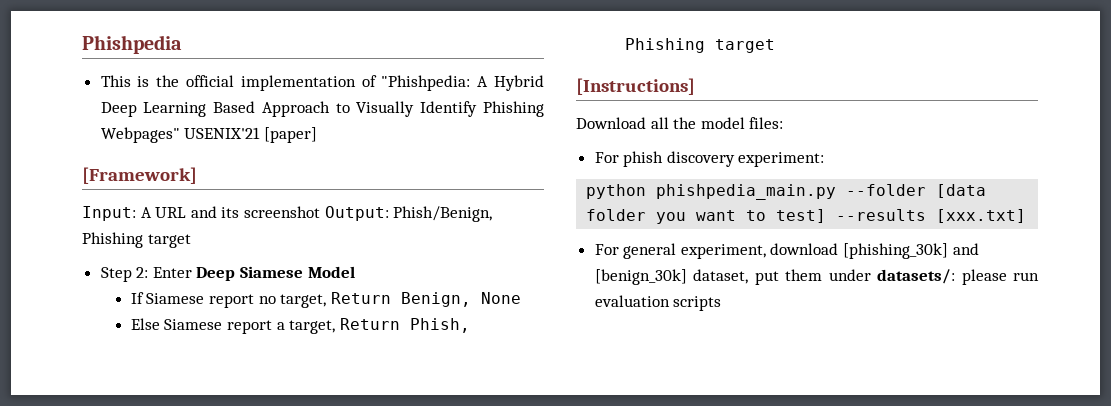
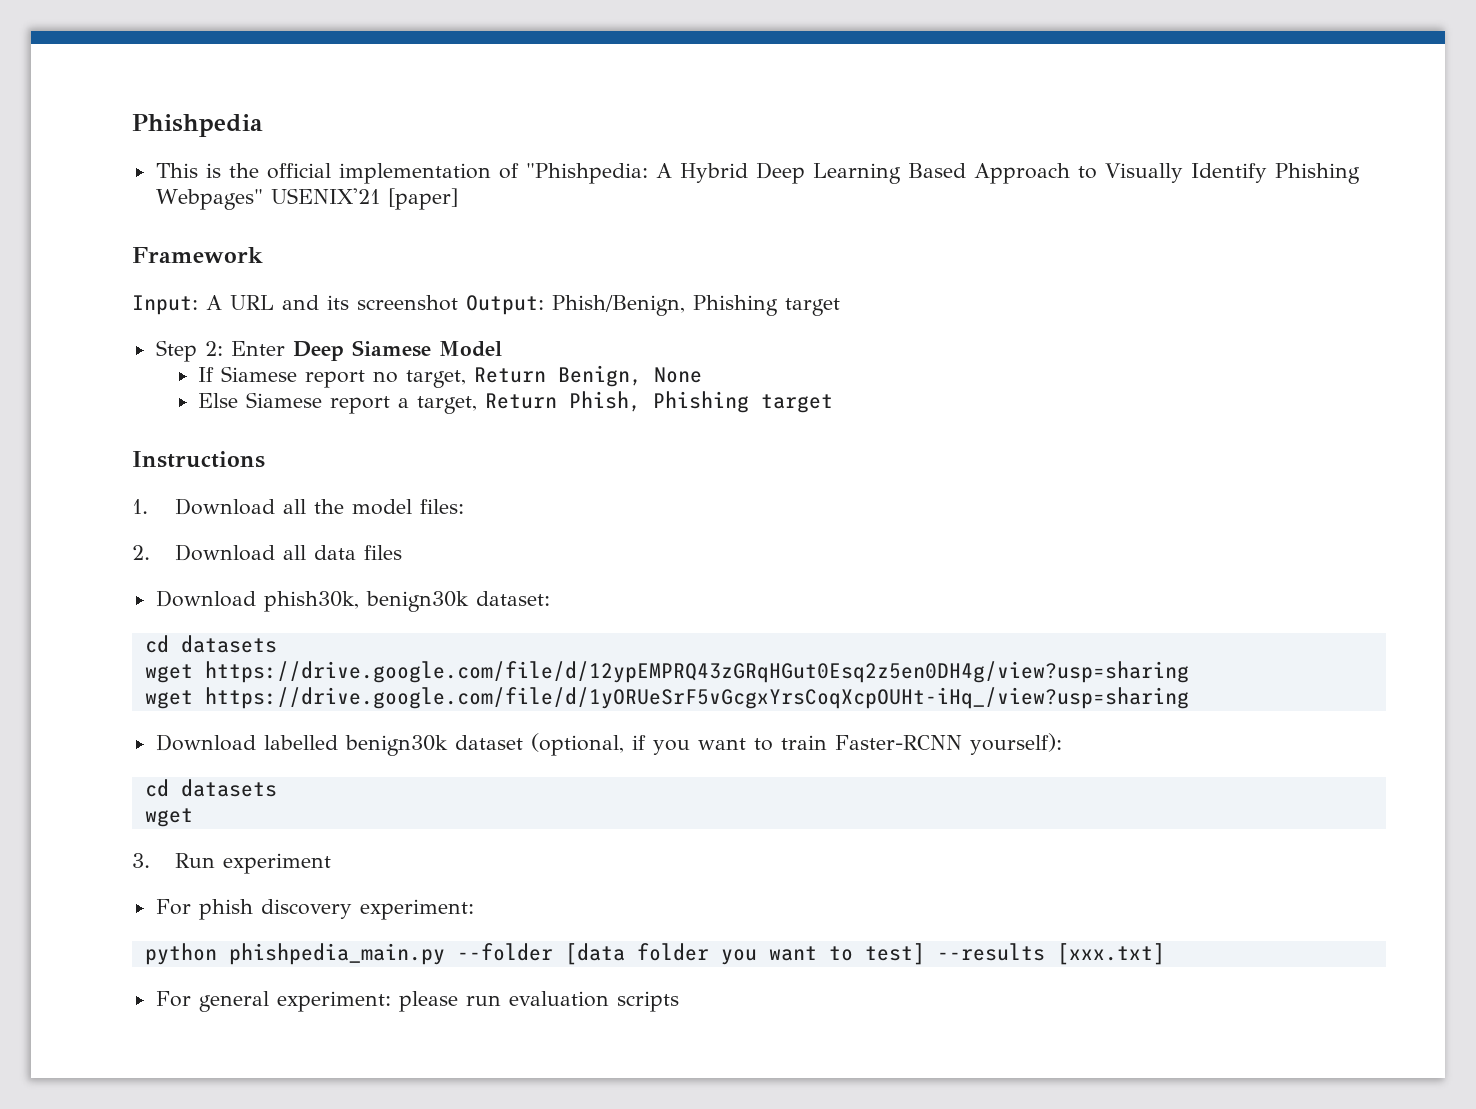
- [Framework]
+ Framework
- [Instructions]
- Download all the model files:
+ Instructions
+ 1. Download all the model files:
+ 2. Download all data files
+ Download phish30k, benign30k dataset:
+ cd datasets
+ wget https://drive.google.com/file/d/12ypEMPRQ43zGRqHGut0Esq2z5en0DH4g/view?usp=sharing
+ wget https://drive.google.com/file/d/1yORUeSrF5vGcgxYrsCoqXcpOUHt-iHq_/view?usp=sharing
+ Download labelled benign30k dataset (optional, if you want to train Faster-RCNN yourself):
+ cd datasets
+ wget
+ 3. Run experiment
- For general experiment, download [phishing_30k] and [benign_30k] dataset, put them under datasets/: please run evaluation scripts
+ For general experiment: please run evaluation scripts

